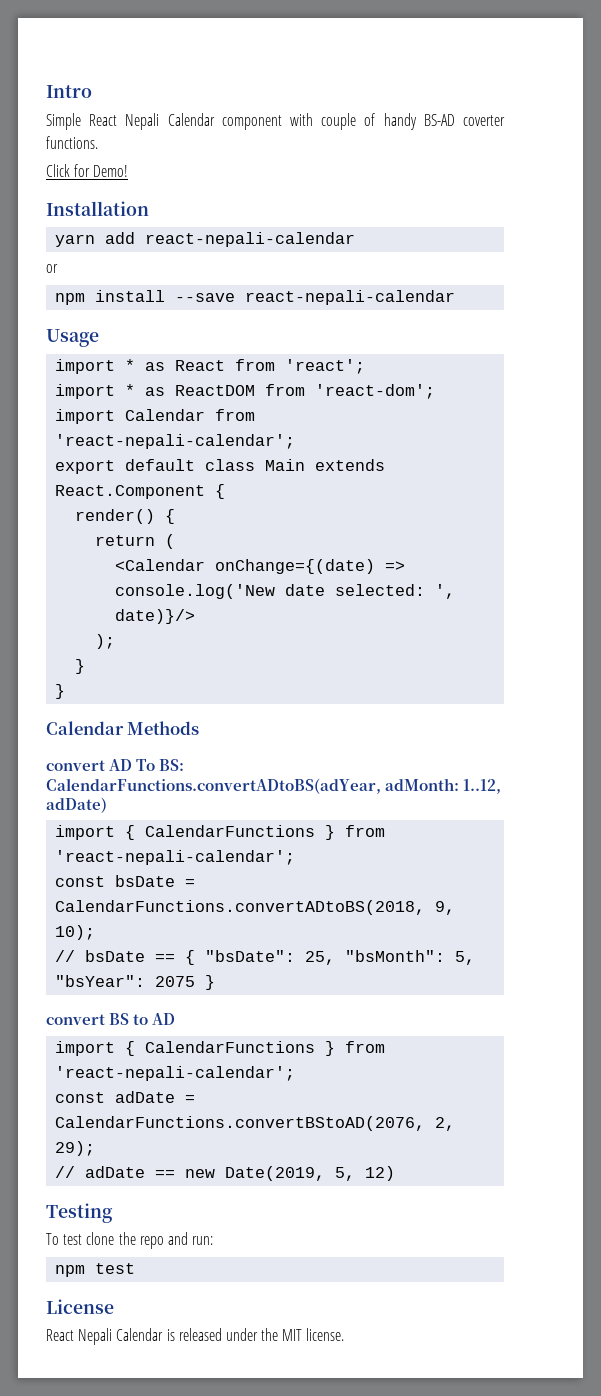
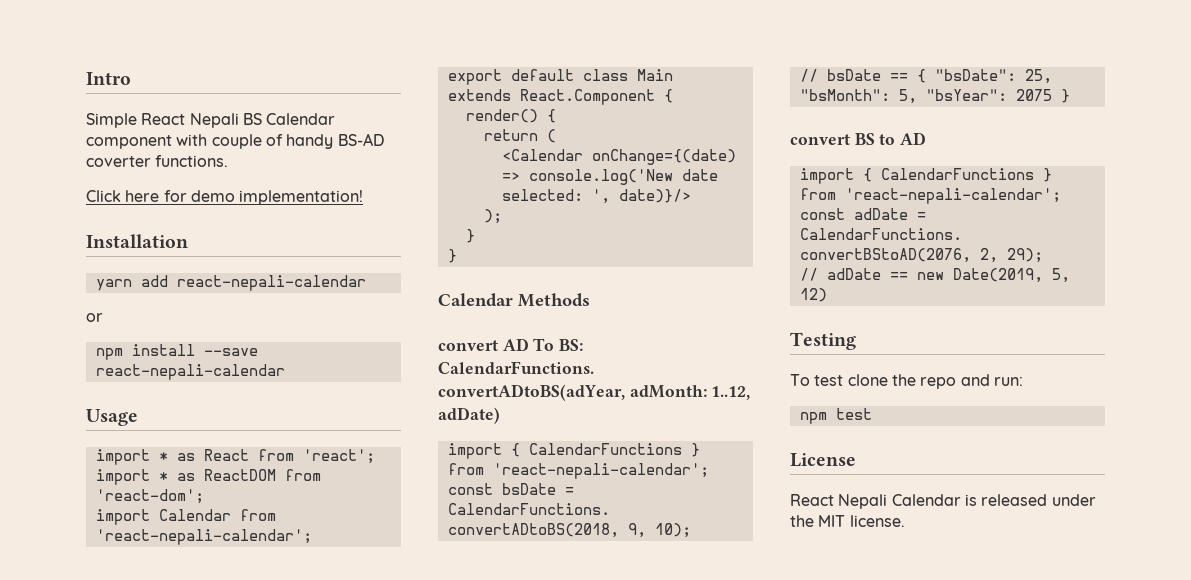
- Simple React Nepali Calendar component with couple of handy BS-AD coverter functions.
+ Simple React Nepali BS Calendar component with couple of handy BS-AD coverter functions.
- Click for Demo!
+ Click here for demo implementation!

